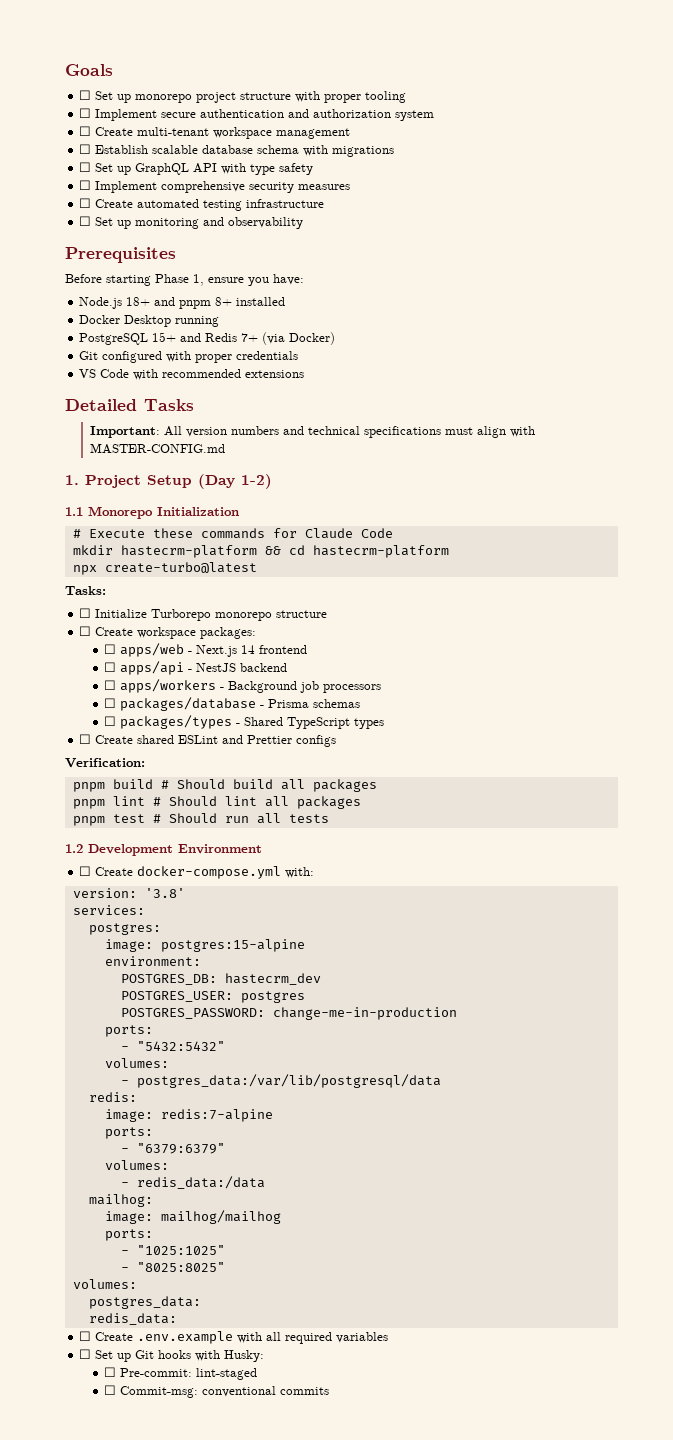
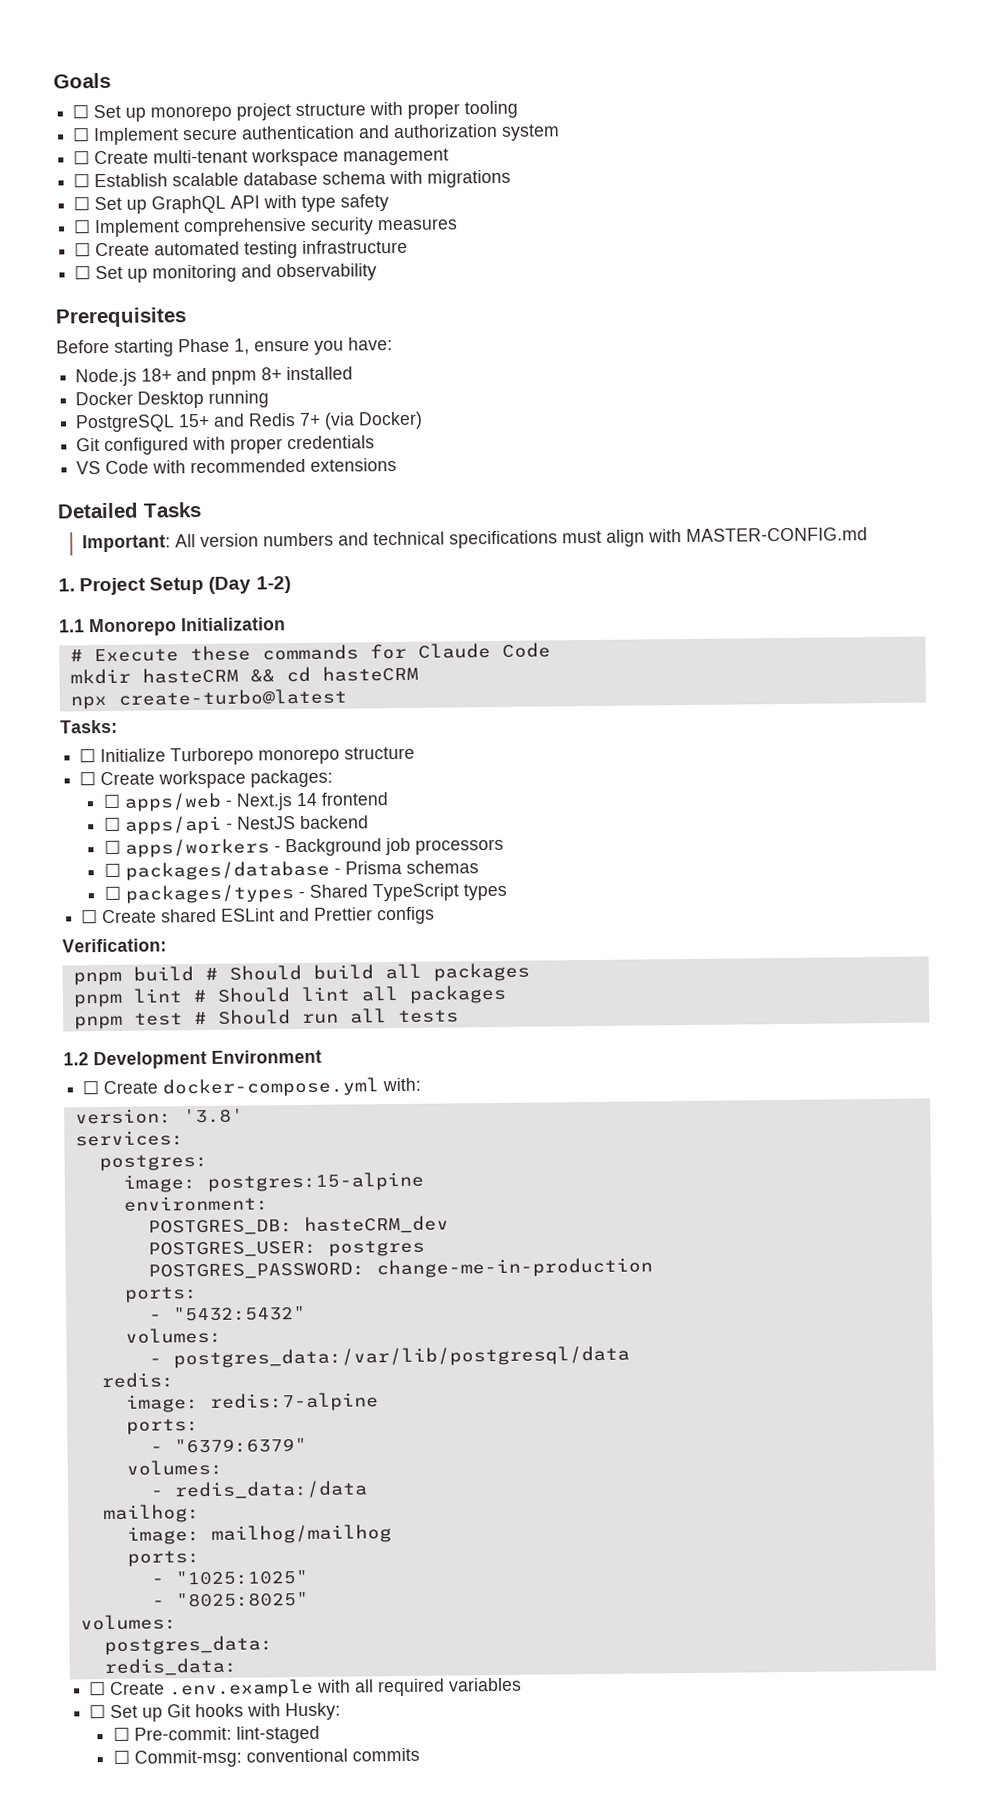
- mkdir hastecrm-platform && cd hastecrm-platform
+ mkdir hasteCRM && cd hasteCRM
- POSTGRES_DB: hastecrm_dev
+ POSTGRES_DB: hasteCRM_dev

